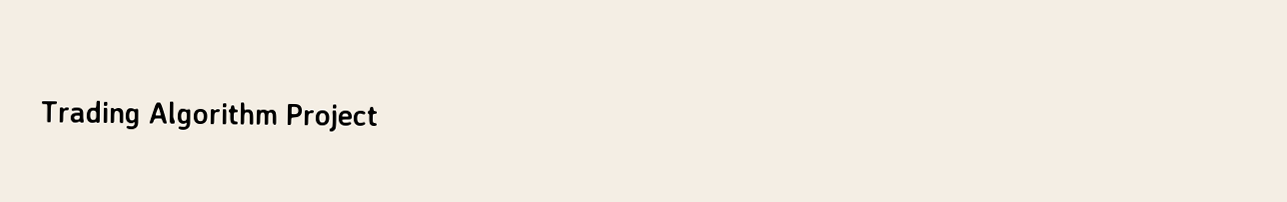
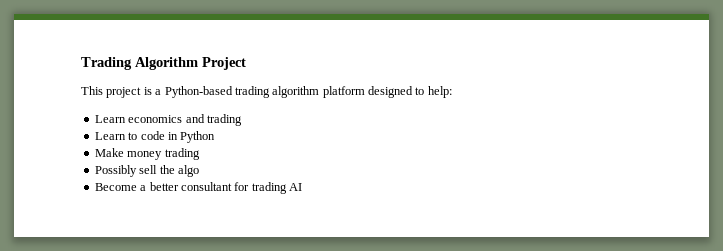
+ This project is a Python-based trading algorithm platform designed to help:
+ Learn economics and trading
+ Learn to code in Python
+ Make money trading
+ Possibly sell the algo
+ Become a better consultant for trading AI

